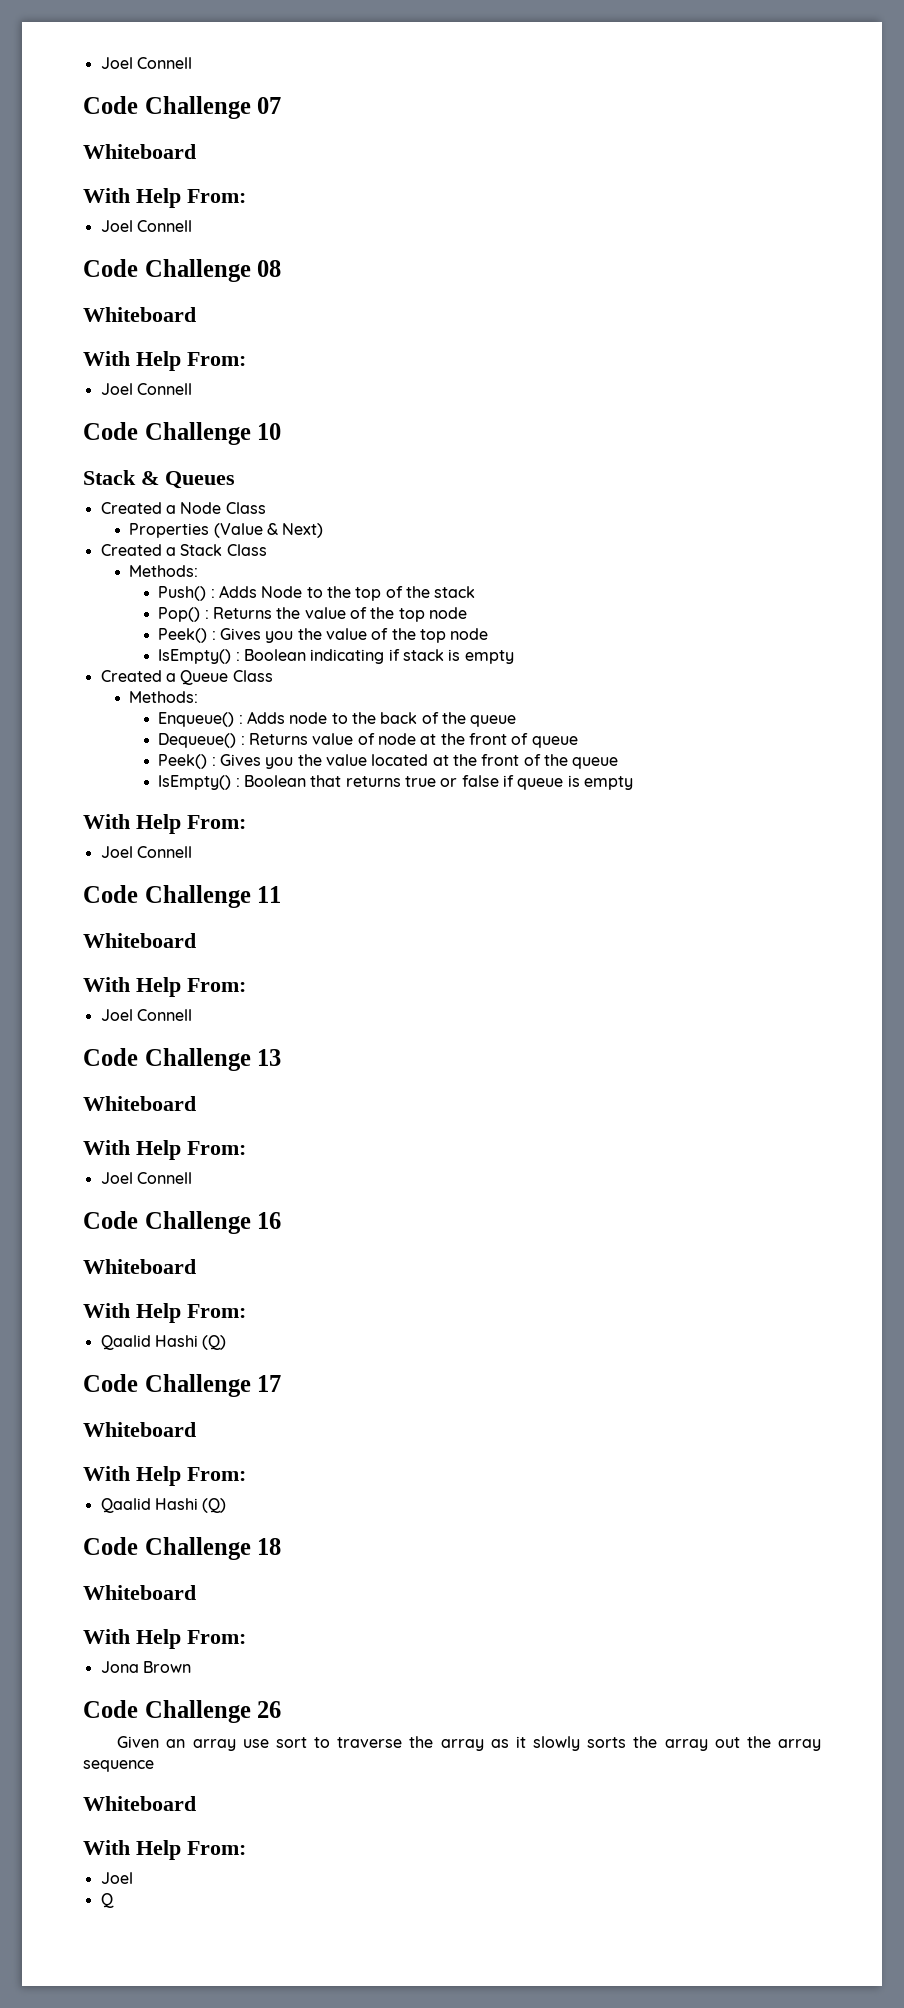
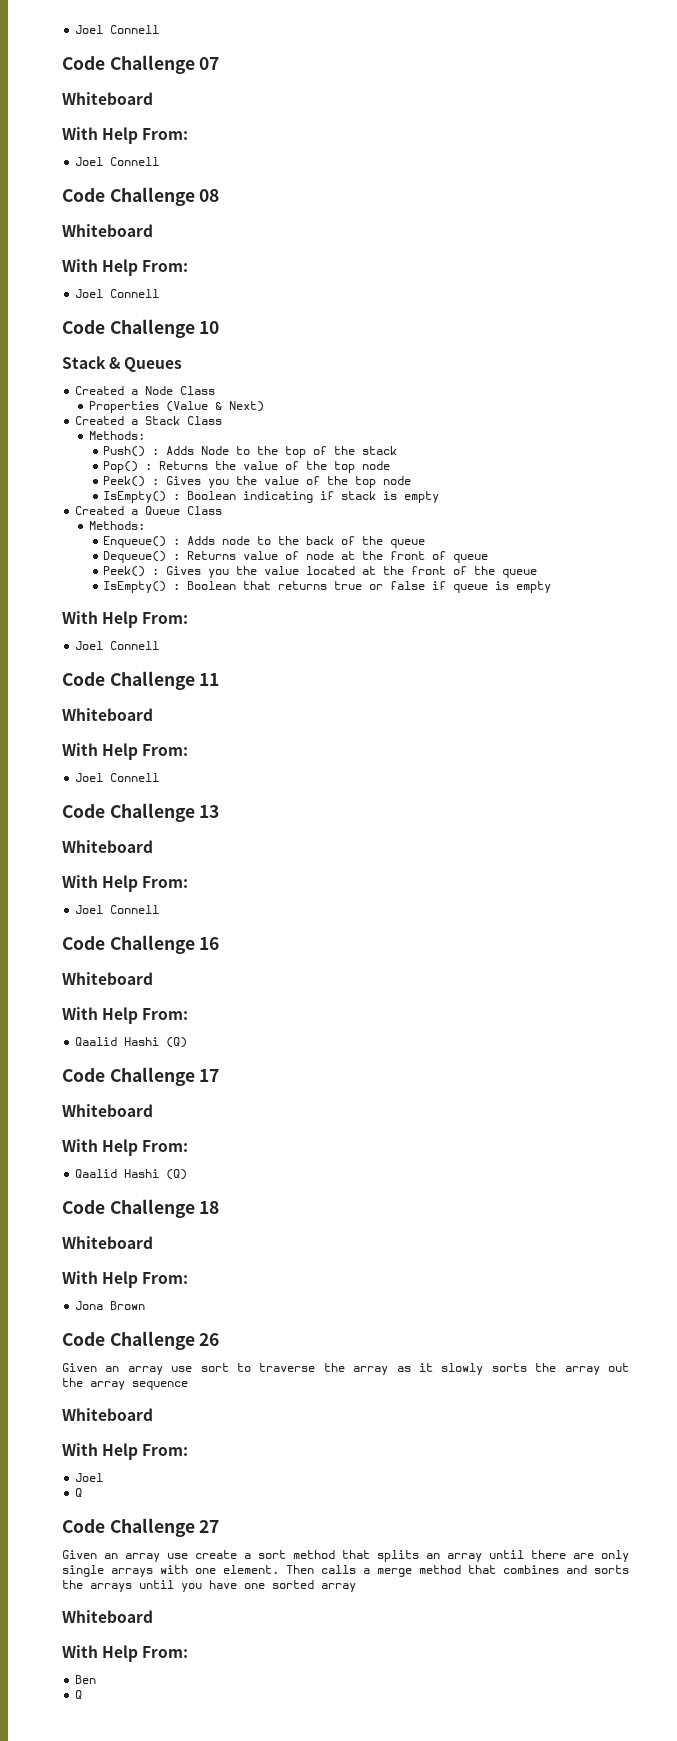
+ Code Challenge 27
+ Given an array use create a sort method that splits an array until there are only single arrays with one element. Then calls a merge method that combines and sorts the arrays until you have one sorted array
+ Whiteboard
+ With Help From:
+ Ben
+ Q

